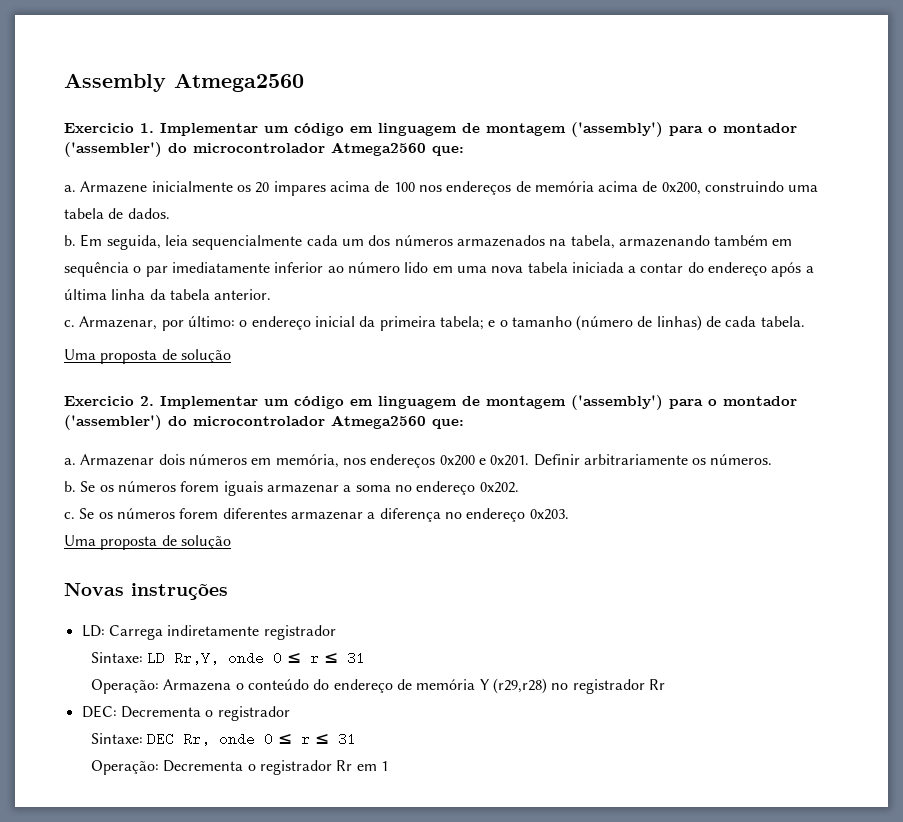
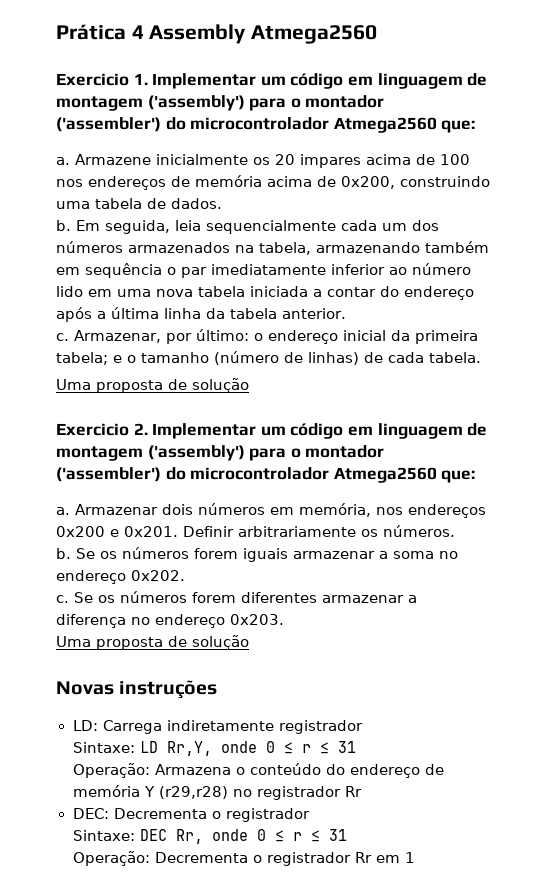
- Assembly Atmega2560
+ Prática 4 Assembly Atmega2560

